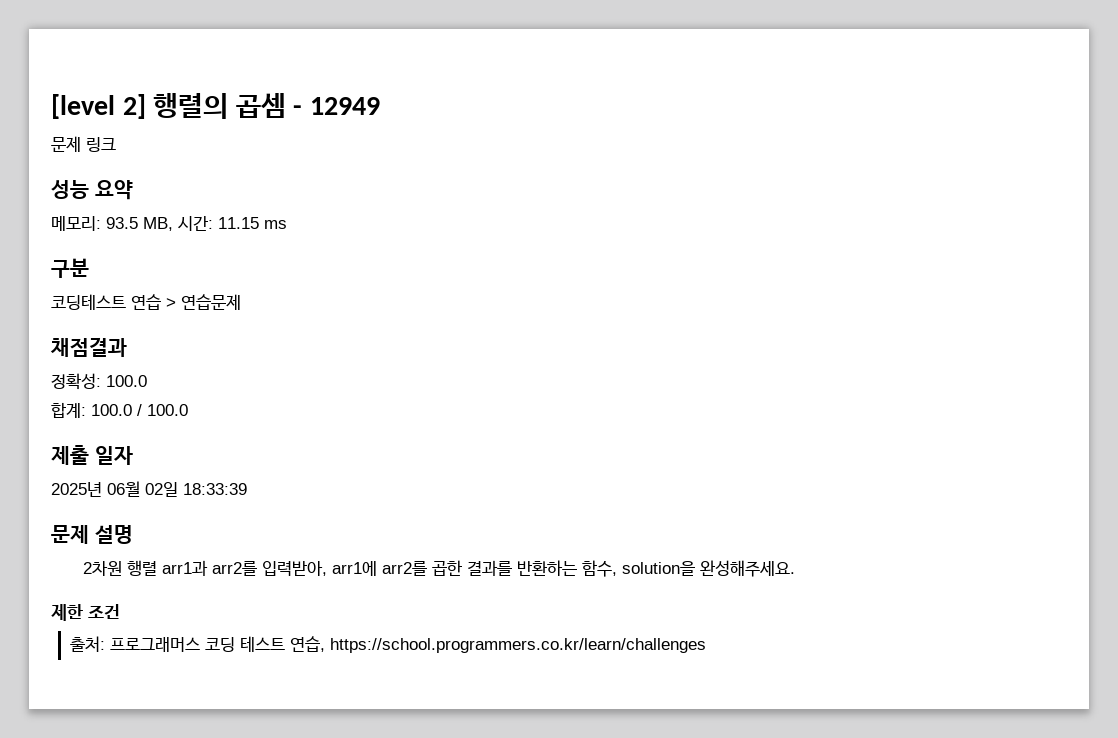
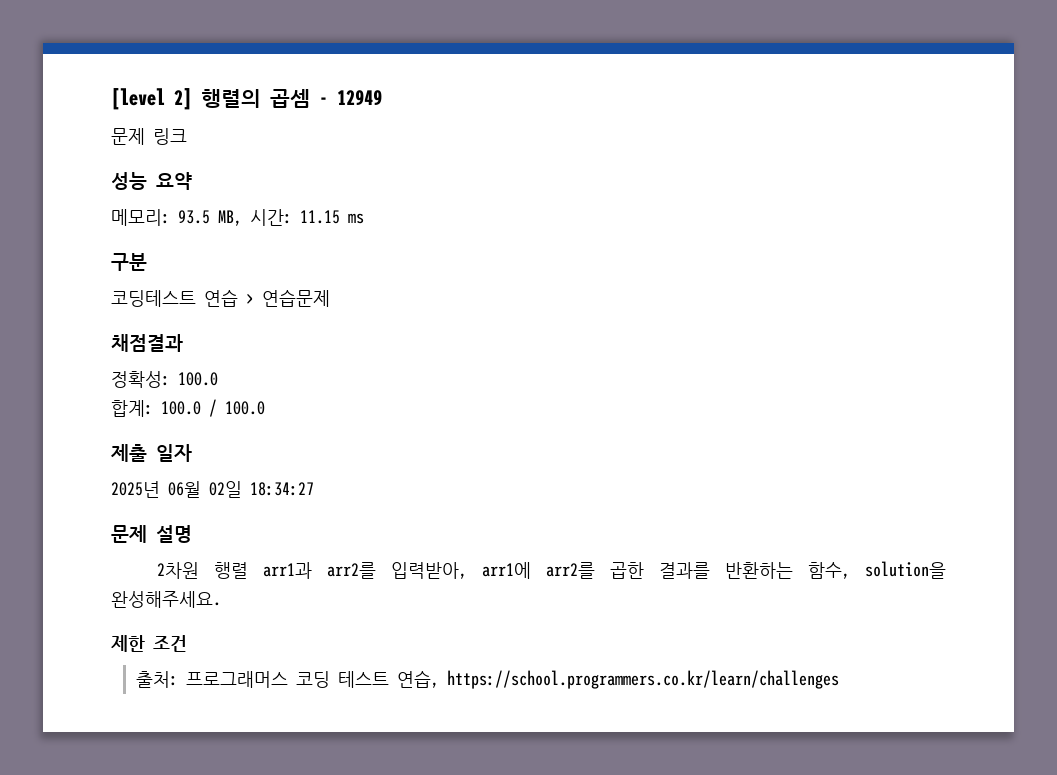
- 2025년 06월 02일 18:33:39
+ 2025년 06월 02일 18:34:27

